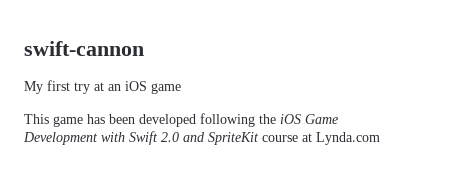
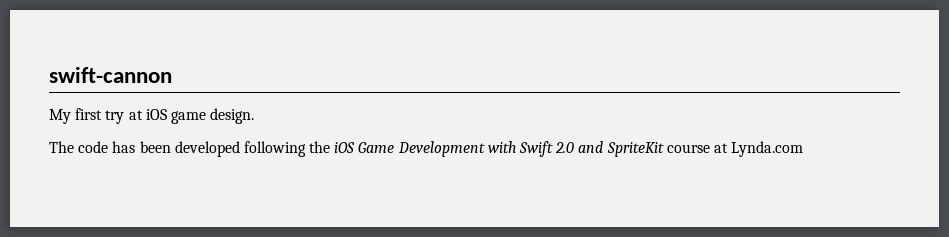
- My first try at an iOS game
- This game has been developed following the iOS Game Development with Swift 2.0 and SpriteKit course at Lynda.com
+ My first try at iOS game design.
+ The code has been developed following the iOS Game Development with Swift 2.0 and SpriteKit course at Lynda.com

